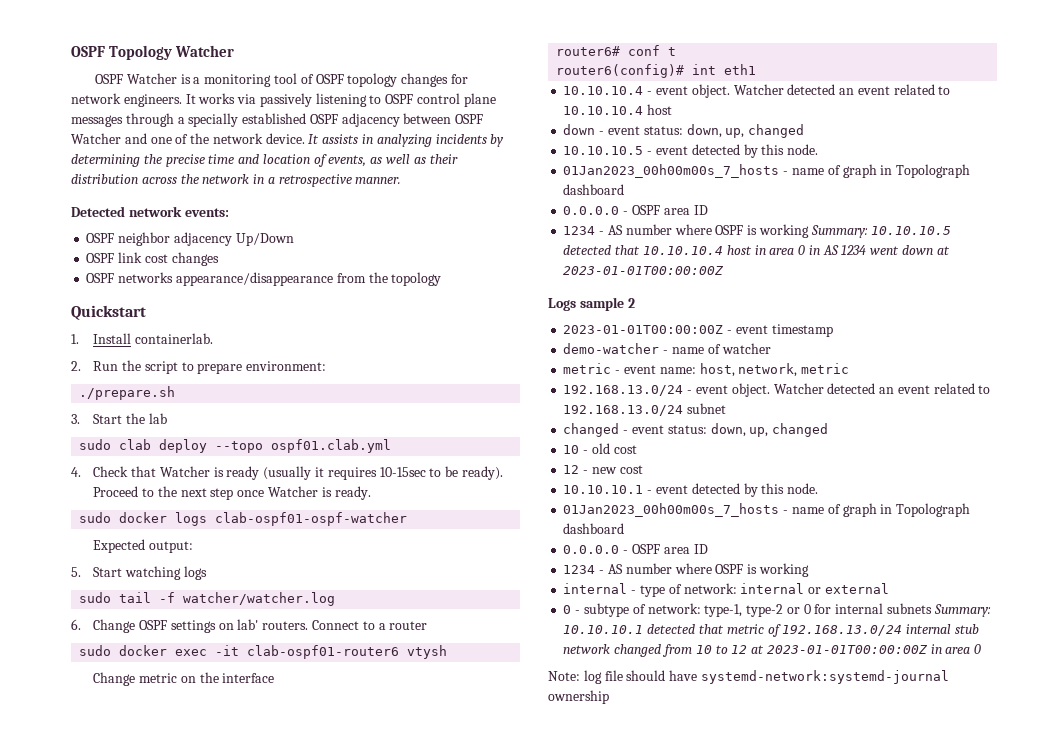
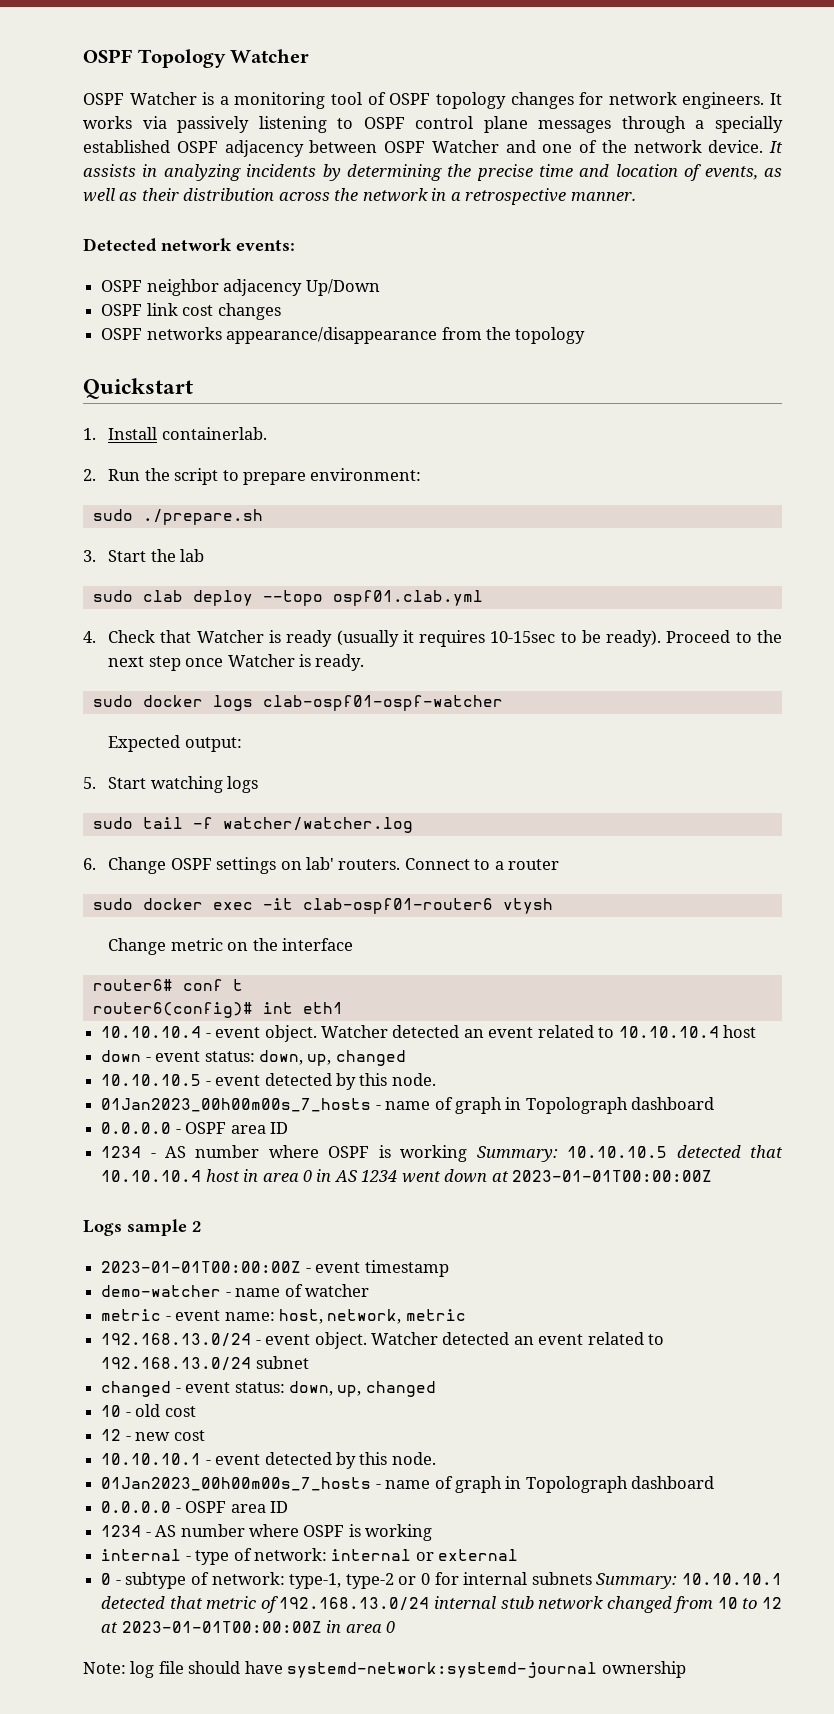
- ./prepare.sh
+ sudo ./prepare.sh

